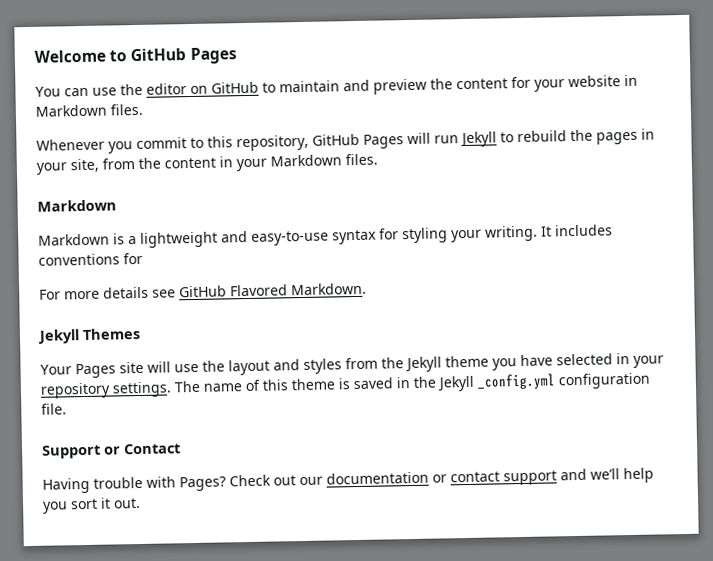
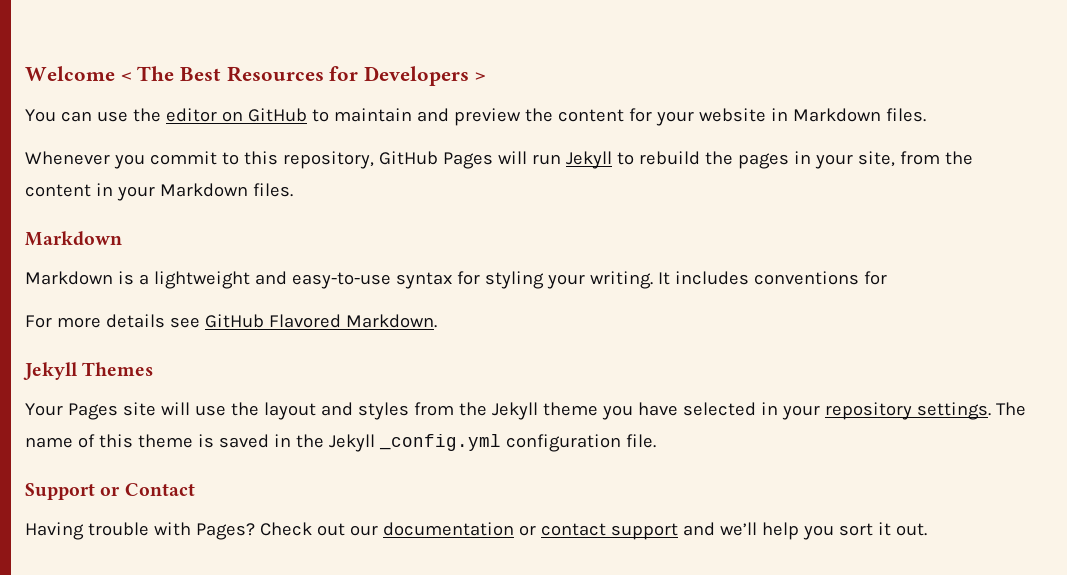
- Welcome to GitHub Pages
+ Welcome < The Best Resources for Developers >

